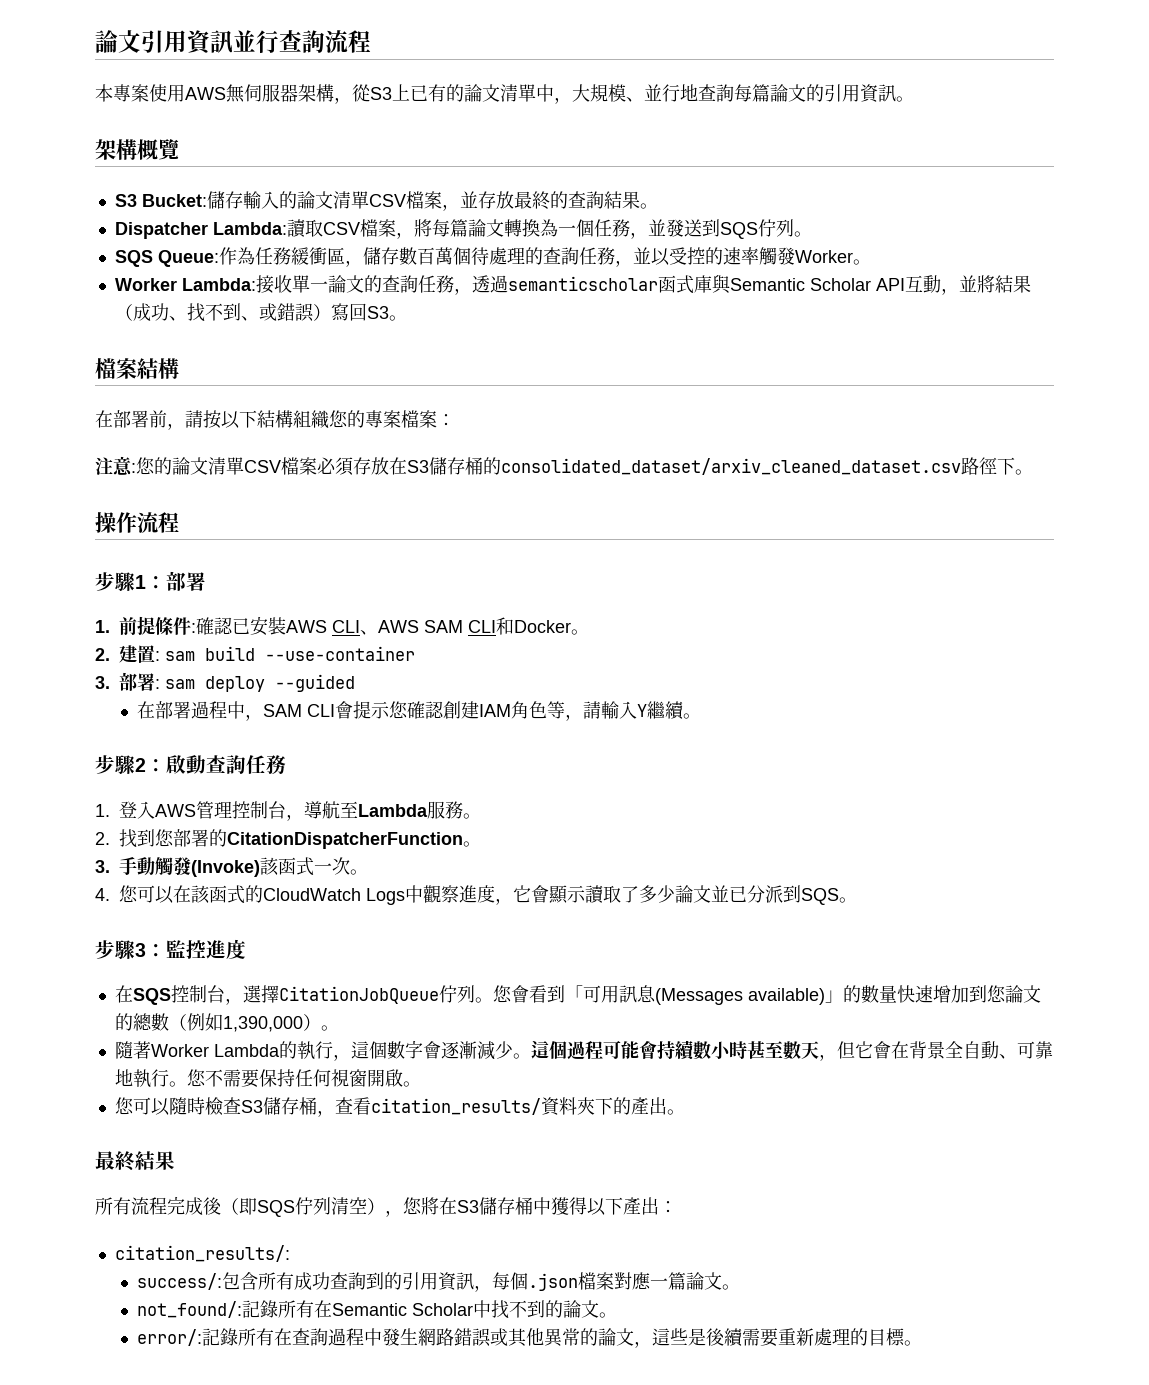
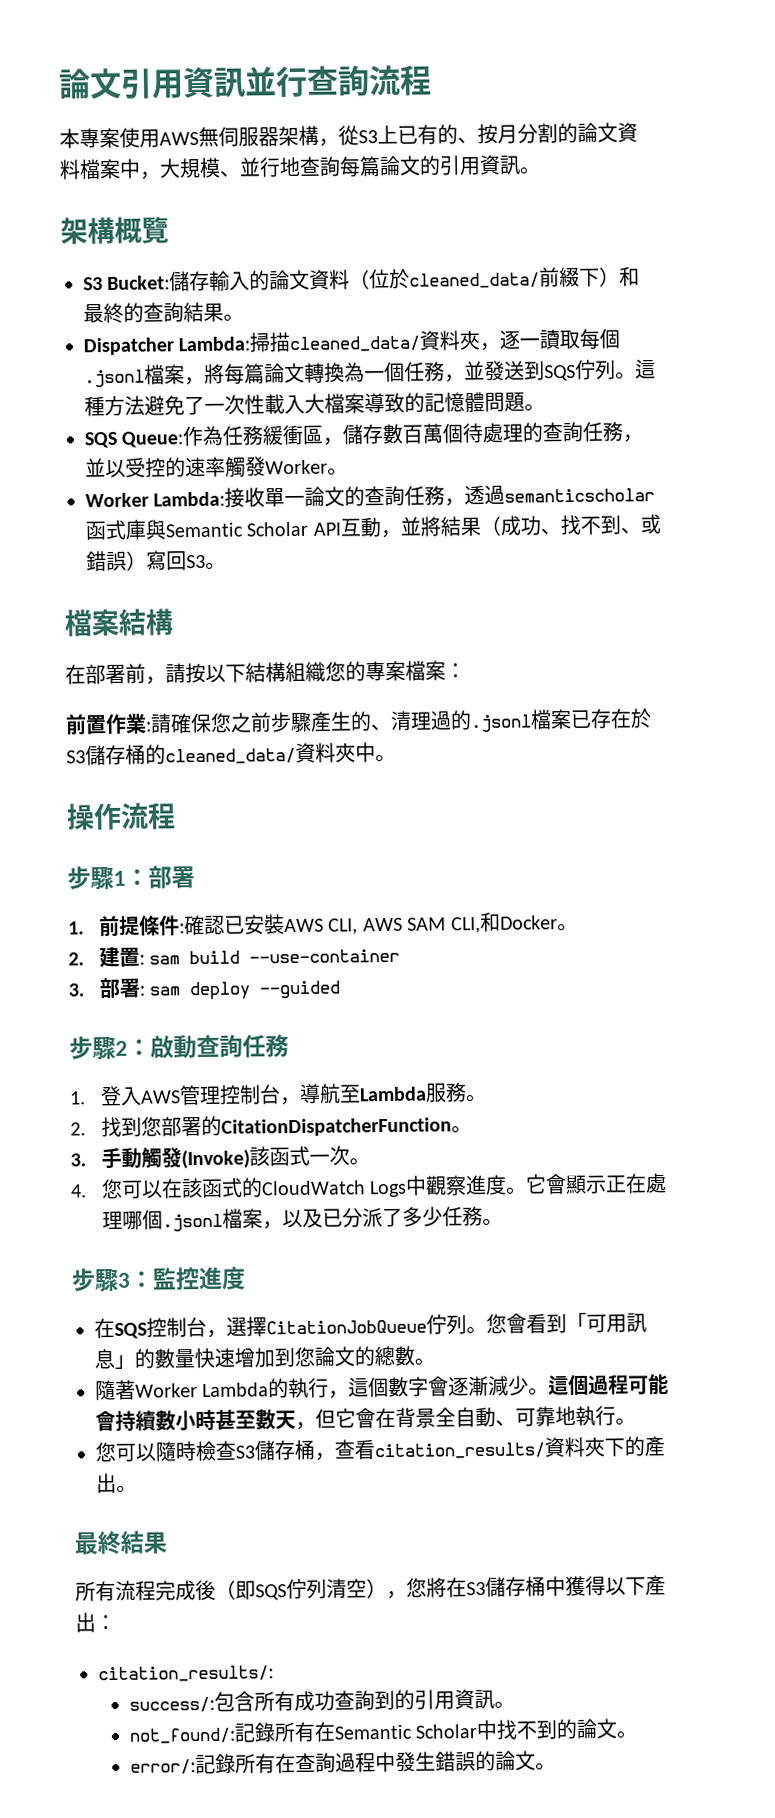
- 本專案使用AWS無伺服器架構，從S3上已有的論文清單中，大規模、並行地查詢每篇論文的引用資訊。
+ 本專案使用AWS無伺服器架構，從S3上已有的、按月分割的論文資料檔案中，大規模、並行地查詢每篇論文的引用資訊。
- S3 Bucket:儲存輸入的論文清單CSV檔案，並存放最終的查詢結果。
+ S3 Bucket:儲存輸入的論文資料（位於cleaned_data/前綴下）和最終的查詢結果。
- Dispatcher Lambda:讀取CSV檔案，將每篇論文轉換為一個任務，並發送到SQS佇列。
+ Dispatcher Lambda:掃描cleaned_data/資料夾，逐一讀取每個.jsonl檔案，將每篇論文轉換為一個任務，並發送到SQS佇列。這種方法避免了一次性載入大檔案導致的記憶體問題。
- 注意:您的論文清單CSV檔案必須存放在S3儲存桶的consolidated_dataset/arxiv_cleaned_dataset.csv路徑下。
+ 前置作業:請確保您之前步驟產生的、清理過的.jsonl檔案已存在於S3儲存桶的cleaned_data/資料夾中。
- 1.前提條件:確認已安裝AWS CLI、AWS SAM CLI和Docker。
+ 1.前提條件:確認已安裝AWS CLI, AWS SAM CLI,和Docker。
- 在部署過程中，SAM CLI會提示您確認創建IAM角色等，請輸入Y繼續。
- 4.您可以在該函式的CloudWatch Logs中觀察進度，它會顯示讀取了多少論文並已分派到SQS。
+ 4.您可以在該函式的CloudWatch Logs中觀察進度。它會顯示正在處理哪個.jsonl檔案，以及已分派了多少任務。
- 您會看到「可用訊息(Messages available)」的數量快速增加到您論文的總數（例如1,390,000）。
+ 您會看到「可用訊息」的數量快速增加到您論文的總數。
- 您不需要保持任何視窗開啟。
- success/:包含所有成功查詢到的引用資訊，每個.json檔案對應一篇論文。
+ success/:包含所有成功查詢到的引用資訊。
- error/:記錄所有在查詢過程中發生網路錯誤或其他異常的論文，這些是後續需要重新處理的目標。
+ error/:記錄所有在查詢過程中發生錯誤的論文。

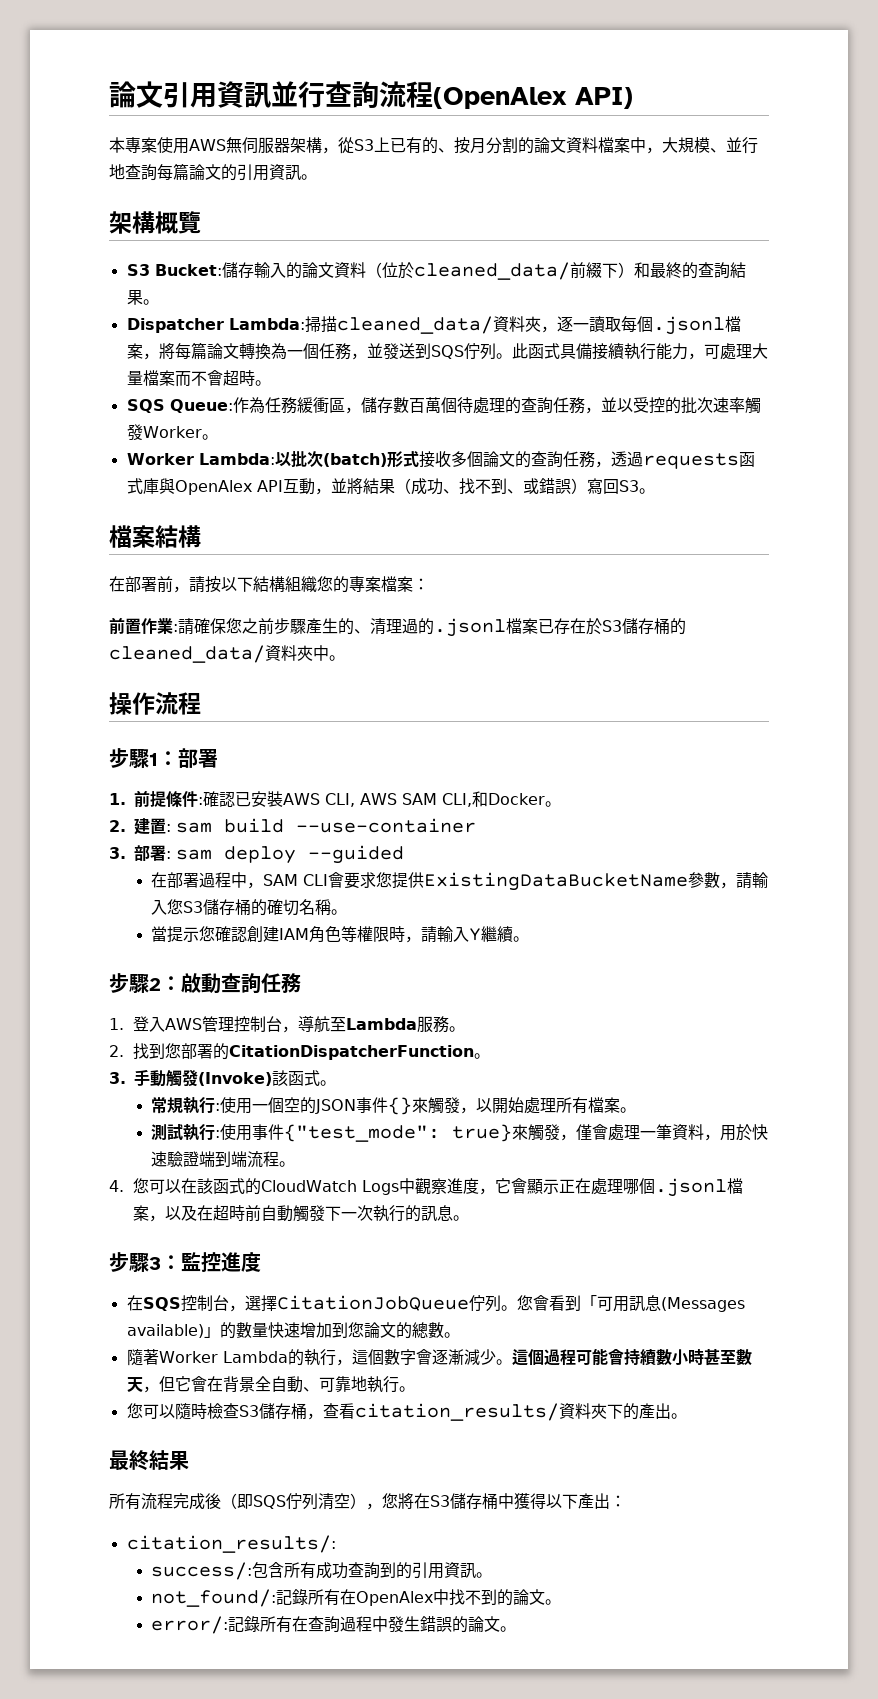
- 論文引用資訊並行查詢流程
+ 論文引用資訊並行查詢流程(OpenAlex API)
- 這種方法避免了一次性載入大檔案導致的記憶體問題。
+ 此函式具備接續執行能力，可處理大量檔案而不會超時。
- SQS Queue:作為任務緩衝區，儲存數百萬個待處理的查詢任務，並以受控的速率觸發Worker。
+ SQS Queue:作為任務緩衝區，儲存數百萬個待處理的查詢任務，並以受控的批次速率觸發Worker。
- Worker Lambda:接收單一論文的查詢任務，透過semanticscholar函式庫與Semantic Scholar API互動，並將結果（成功、找不到、或錯誤）寫回S3。
+ Worker Lambda:以批次(batch)形式接收多個論文的查詢任務，透過requests函式庫與OpenAlex API互動，並將結果（成功、找不到、或錯誤）寫回S3。
+ 在部署過程中，SAM CLI會要求您提供ExistingDataBucketName參數，請輸入您S3儲存桶的確切名稱。
+ 當提示您確認創建IAM角色等權限時，請輸入Y繼續。
- 3.手動觸發(Invoke)該函式一次。
+ 3.手動觸發(Invoke)該函式。
+ 常規執行:使用一個空的JSON事件{}來觸發，以開始處理所有檔案。
+ 測試執行:使用事件{"test_mode": true}來觸發，僅會處理一筆資料，用於快速驗證端到端流程。
- 4.您可以在該函式的CloudWatch Logs中觀察進度。它會顯示正在處理哪個.jsonl檔案，以及已分派了多少任務。
+ 4.您可以在該函式的CloudWatch Logs中觀察進度，它會顯示正在處理哪個.jsonl檔案，以及在超時前自動觸發下一次執行的訊息。
- 您會看到「可用訊息」的數量快速增加到您論文的總數。
+ 您會看到「可用訊息(Messages available)」的數量快速增加到您論文的總數。
- not_found/:記錄所有在Semantic Scholar中找不到的論文。
+ not_found/:記錄所有在OpenAlex中找不到的論文。

